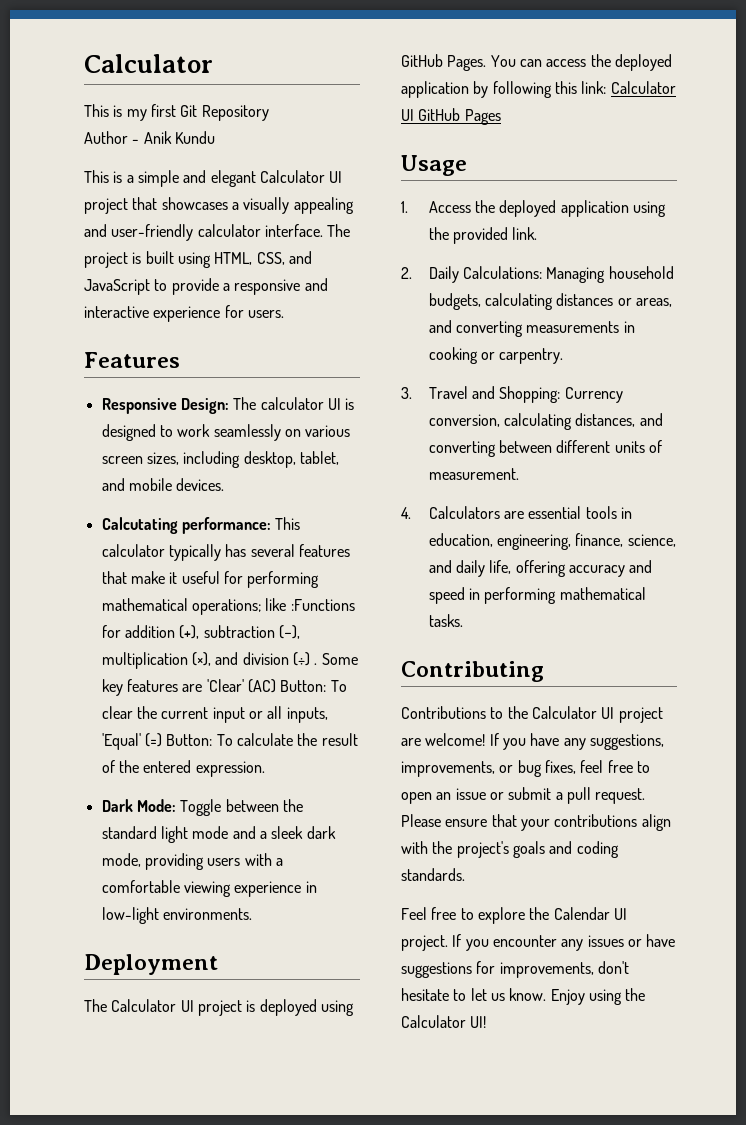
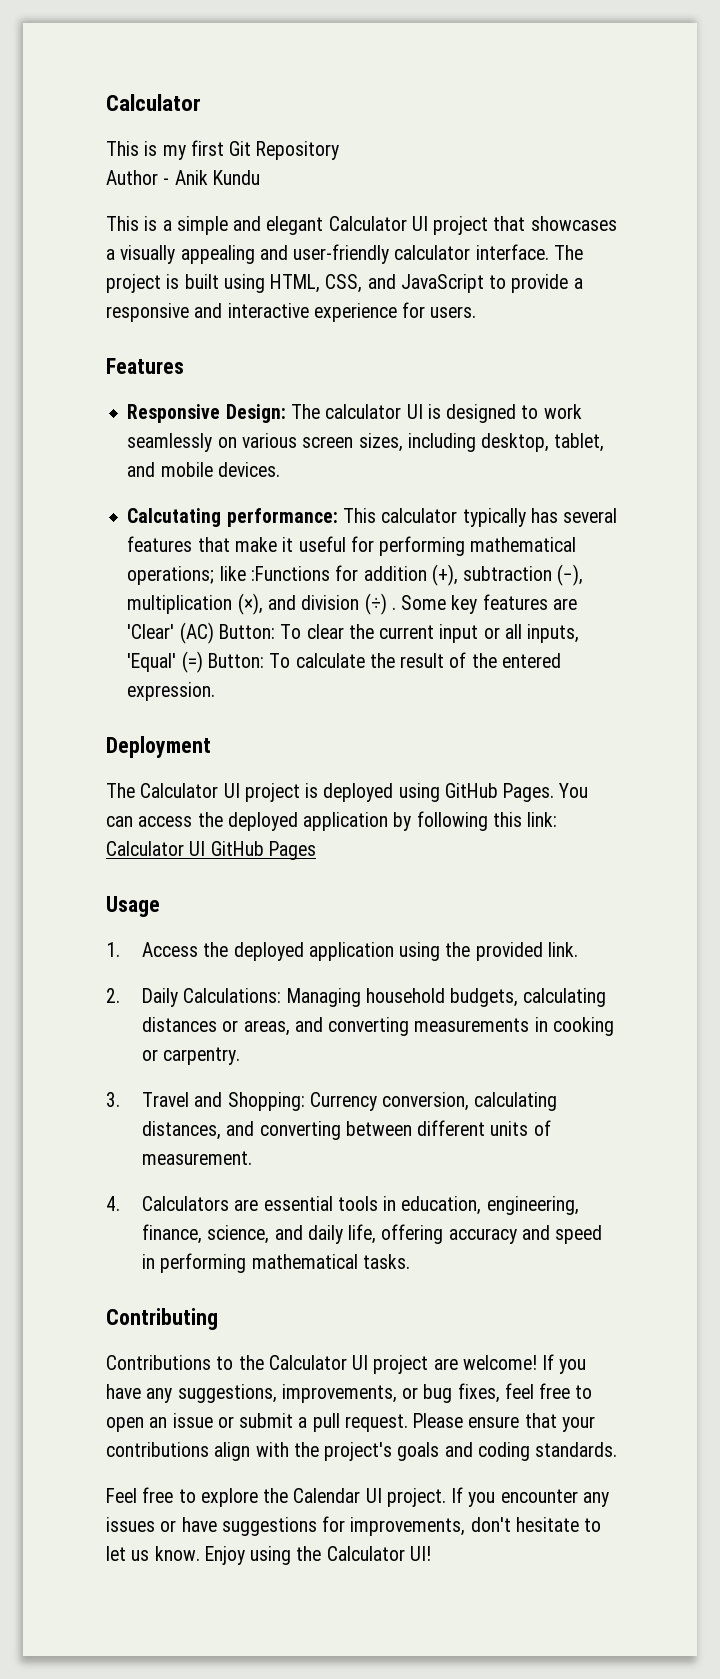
- Dark Mode: Toggle between the standard light mode and a sleek dark mode, providing users with a comfortable viewing experience in low-light environments.

